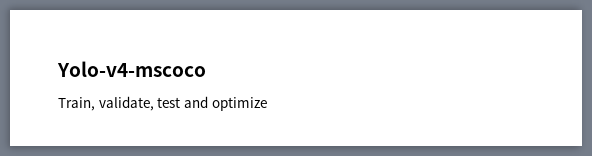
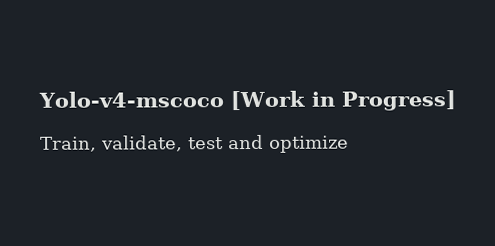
- Yolo-v4-mscoco
+ Yolo-v4-mscoco [Work in Progress]

